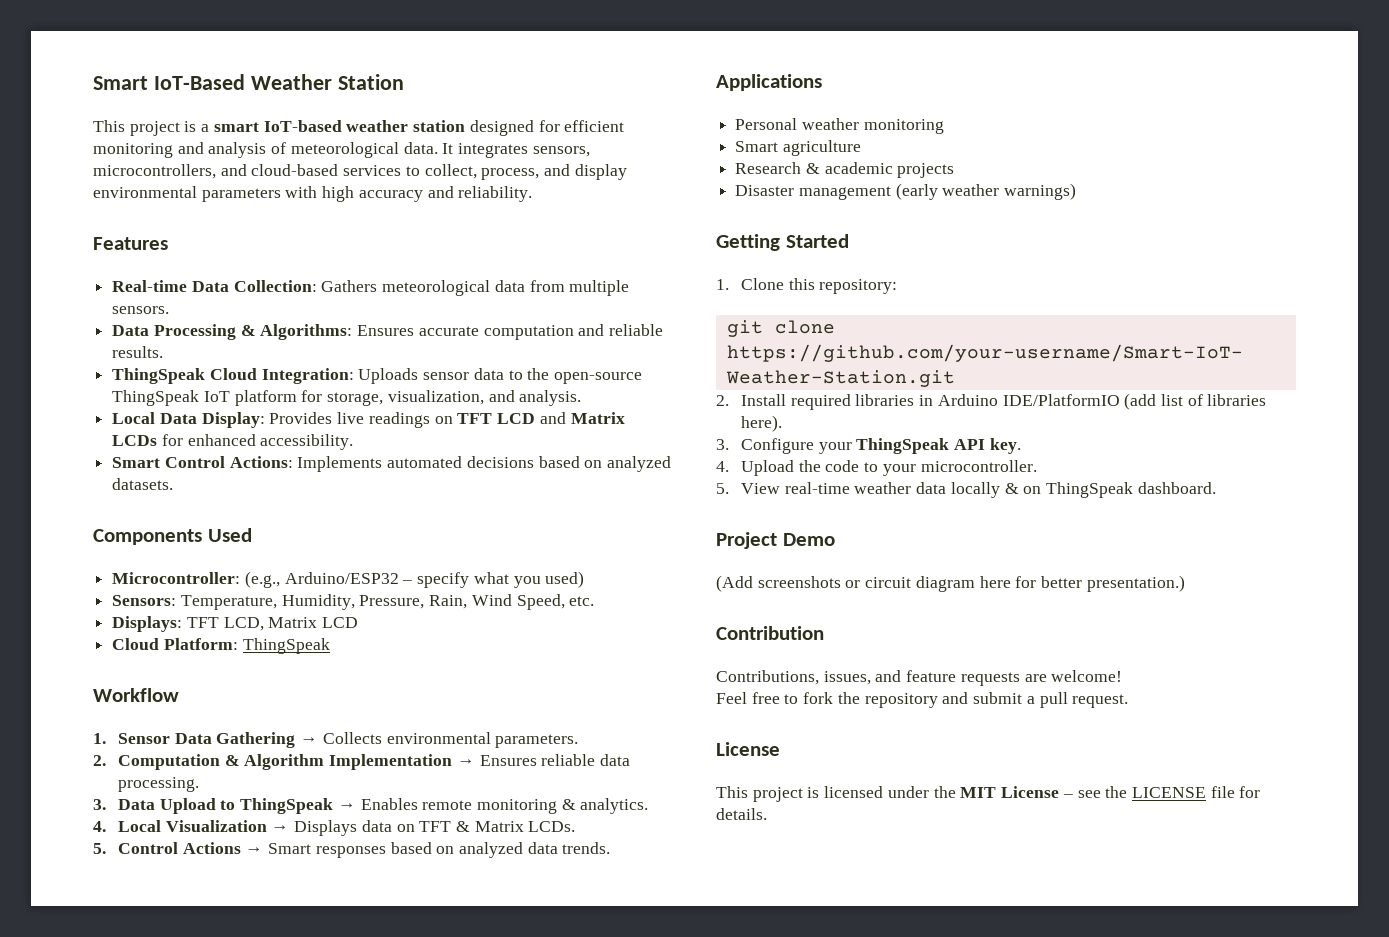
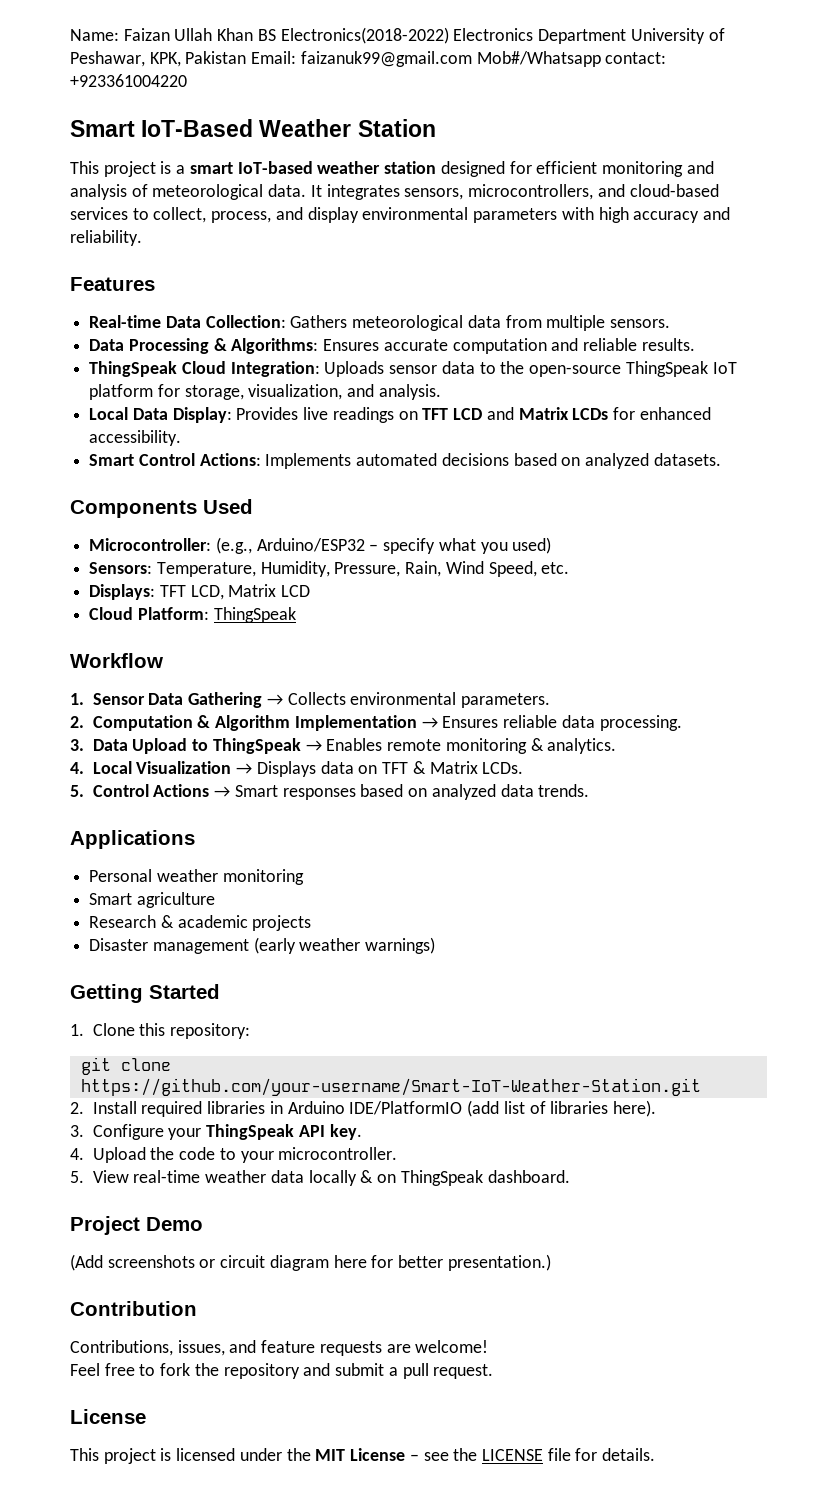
+ Name: Faizan Ullah Khan BS Electronics(2018-2022) Electronics Department University of Peshawar, KPK, Pakistan Email: faizanuk99@gmail.com Mob#/Whatsapp contact: +923361004220

